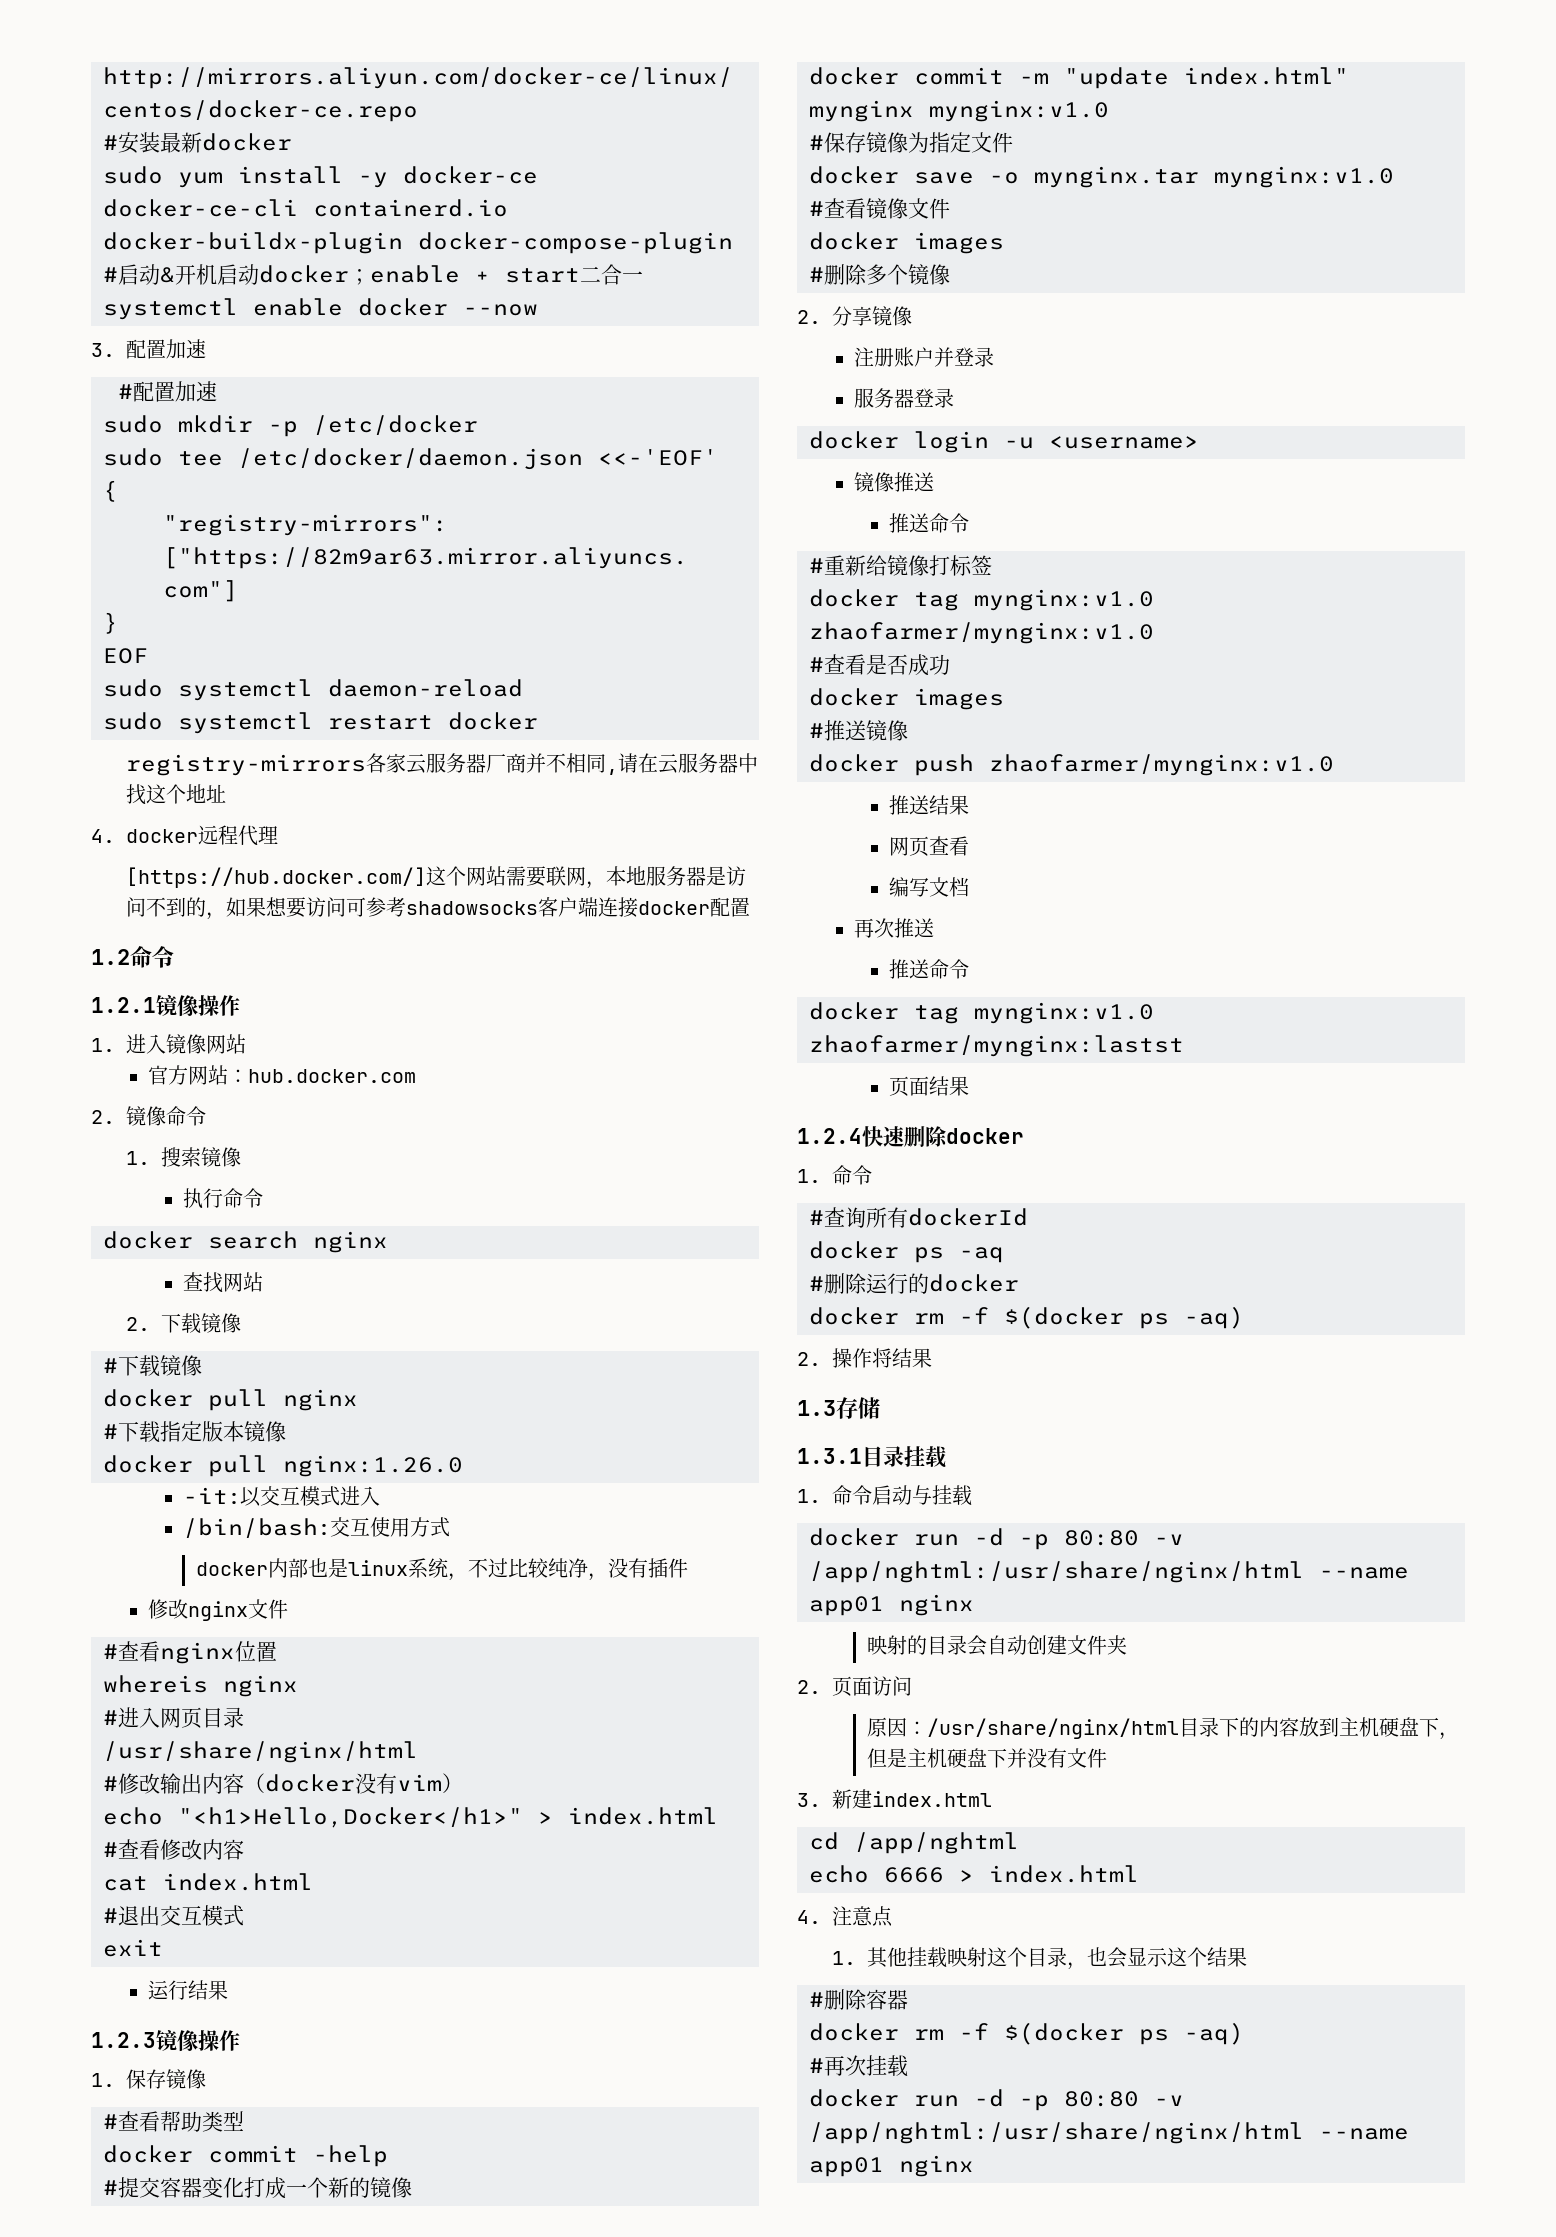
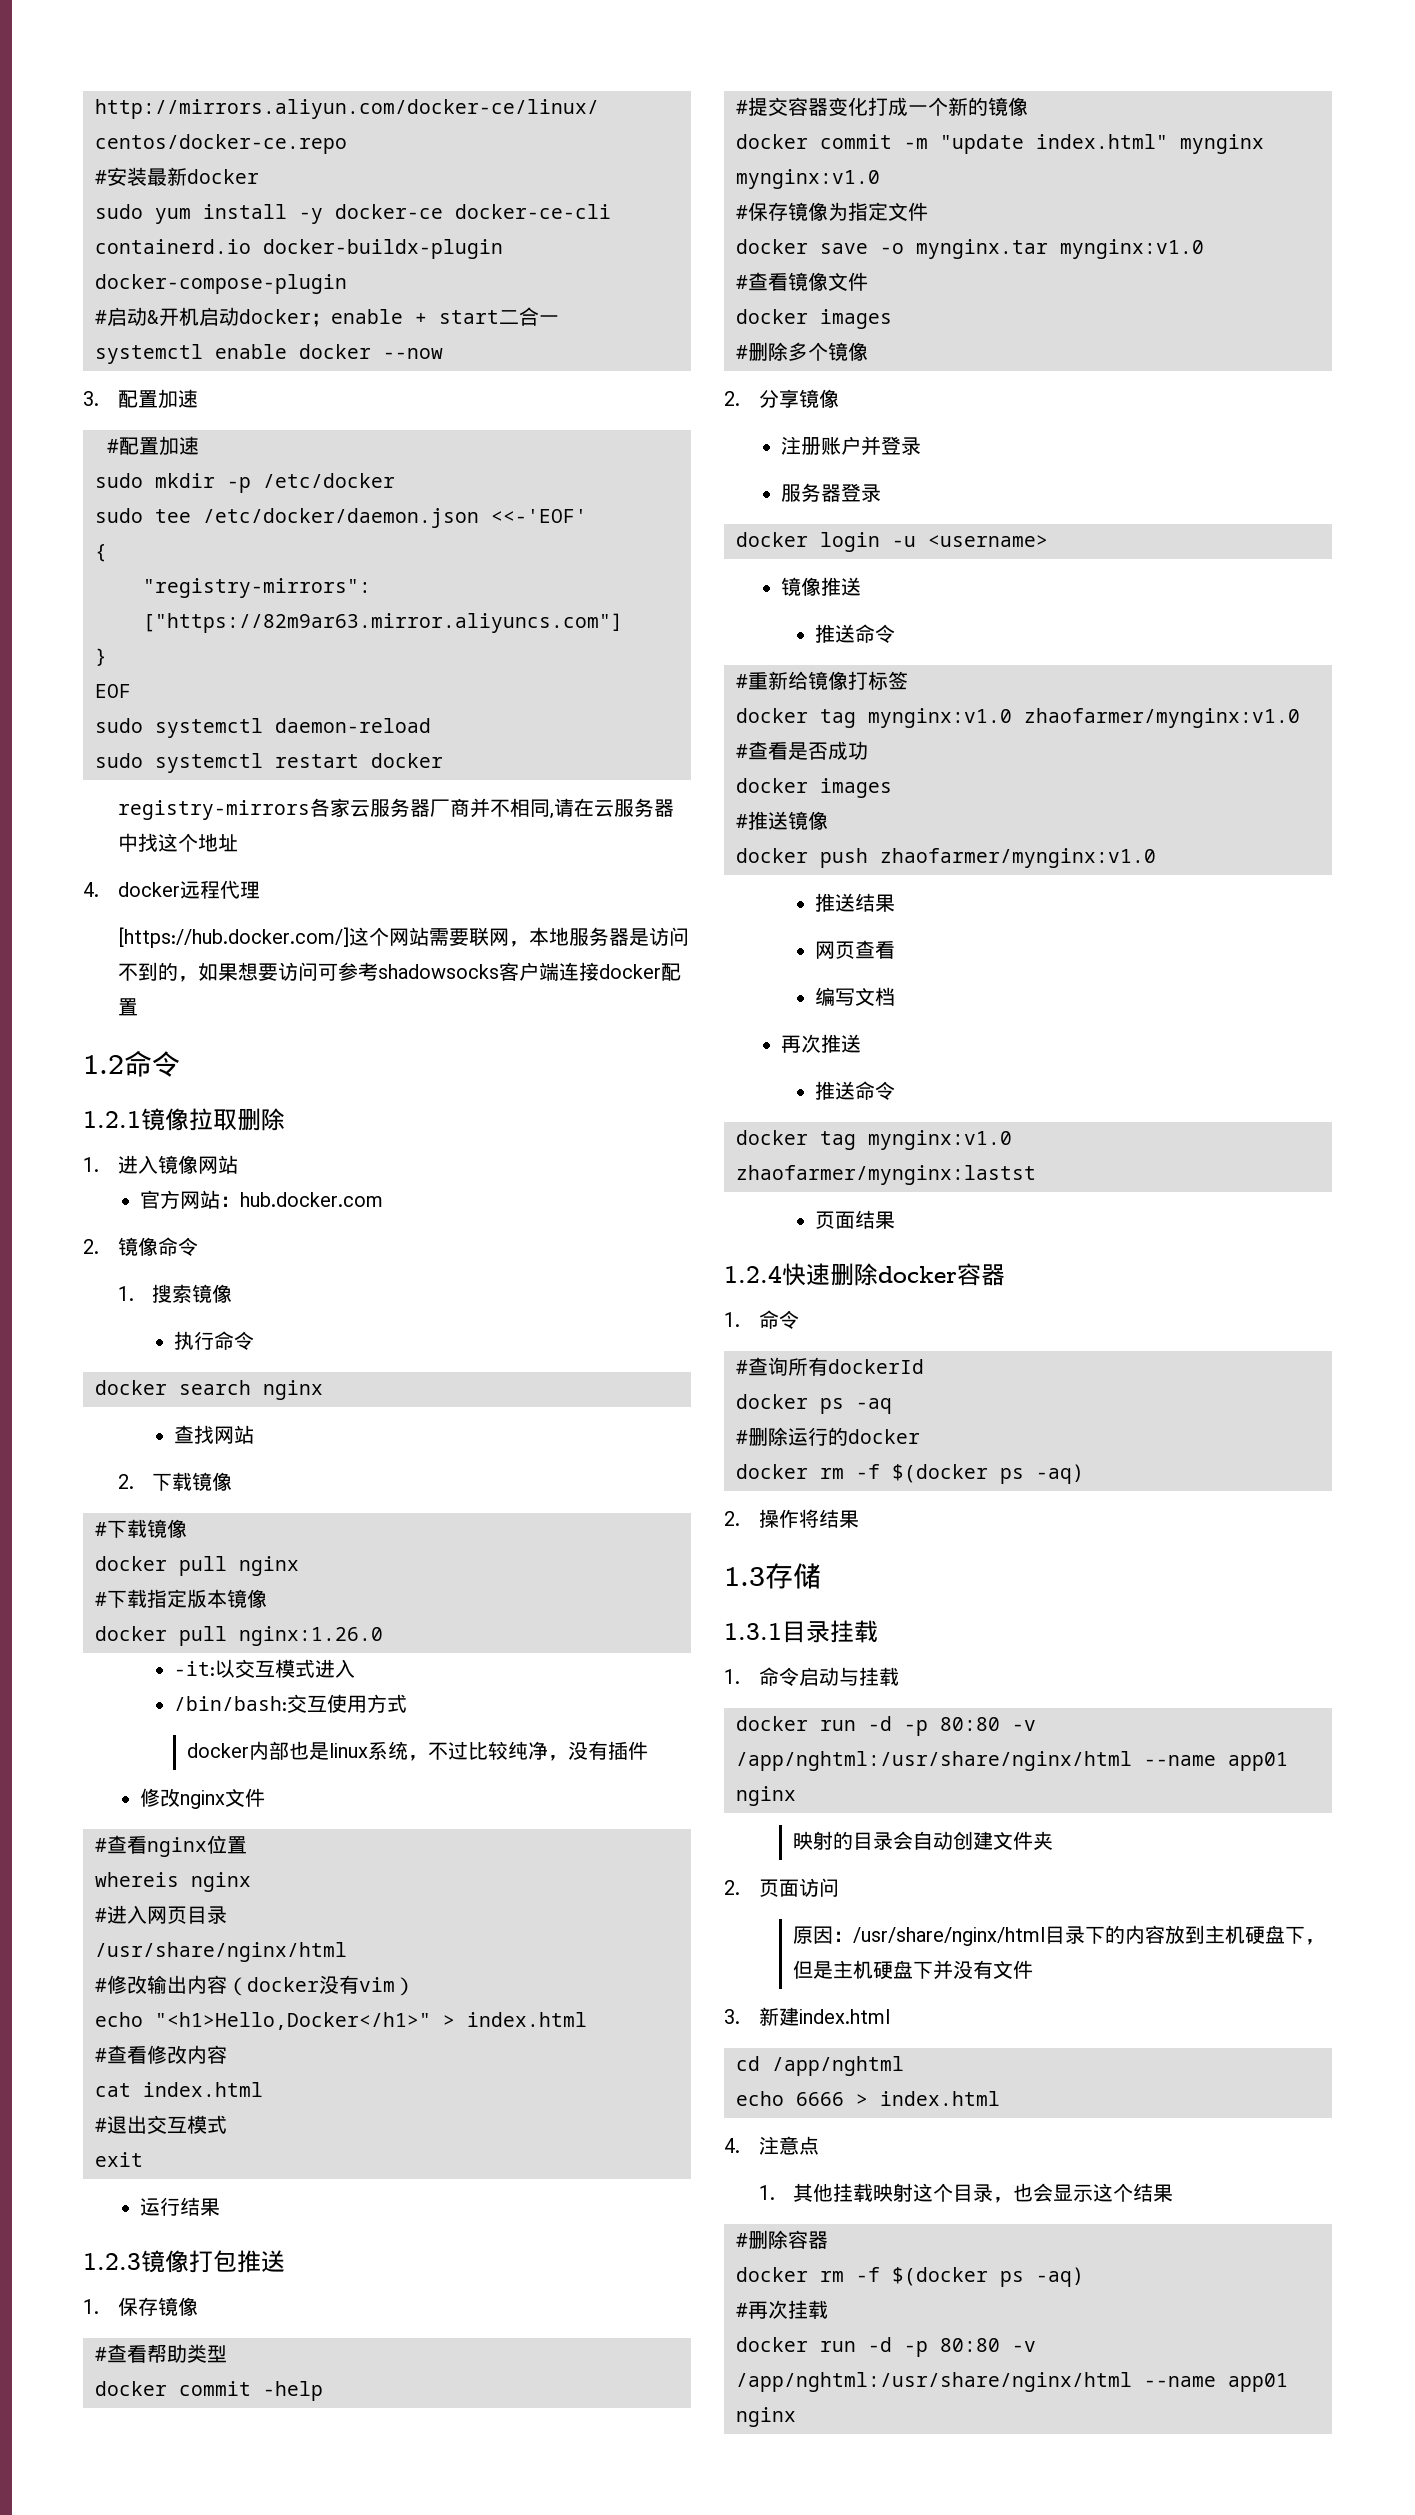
- 1.2.1镜像操作
+ 1.2.1镜像拉取删除
- 1.2.3镜像操作
+ 1.2.3镜像打包推送
- 1.2.4快速删除docker
+ 1.2.4快速删除docker容器

